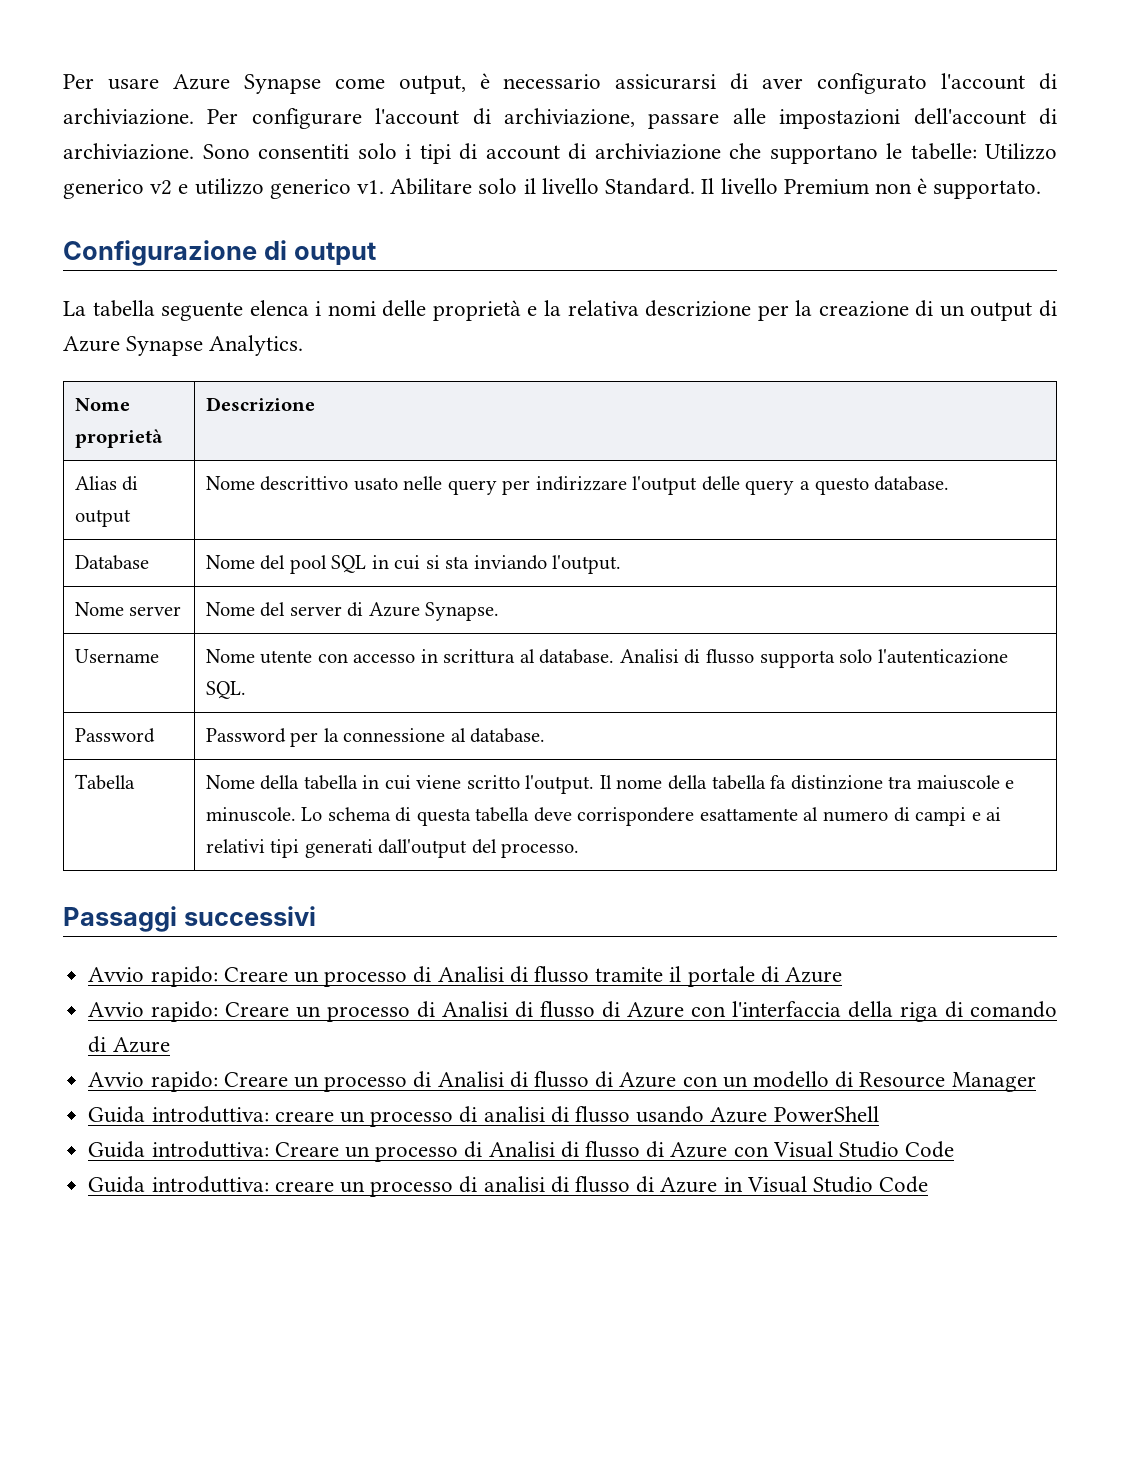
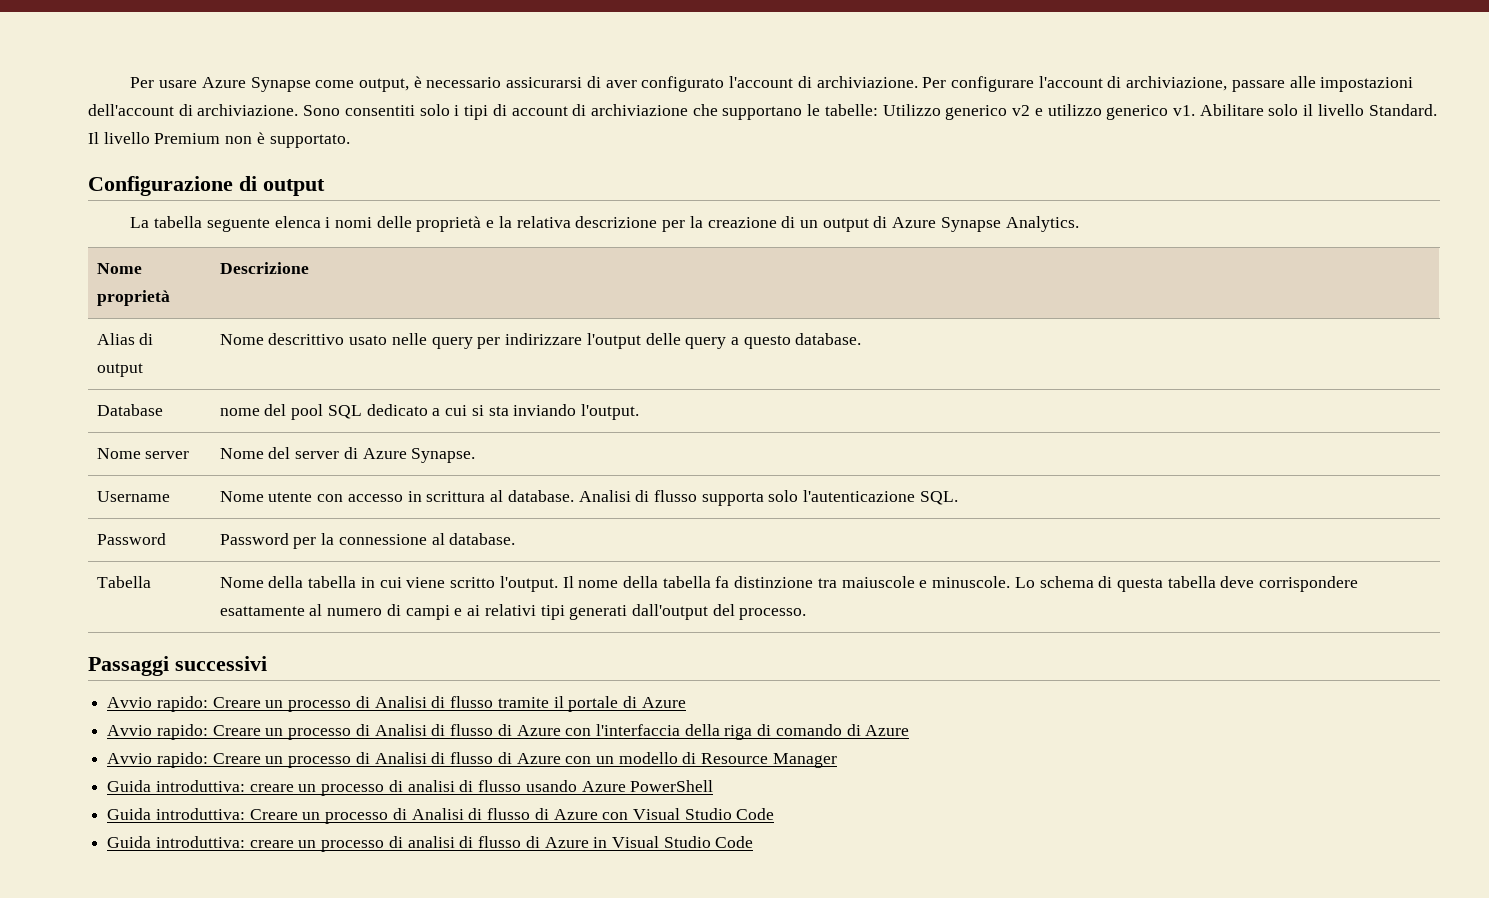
- Database | Nome del pool SQL in cui si sta inviando l'output.
+ Database | nome del pool SQL dedicato a cui si sta inviando l'output.

